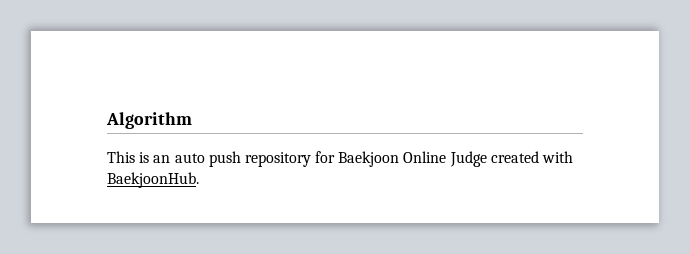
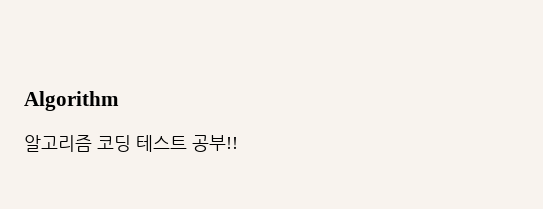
- This is an auto push repository for Baekjoon Online Judge created with BaekjoonHub.
+ 알고리즘 코딩 테스트 공부!!

